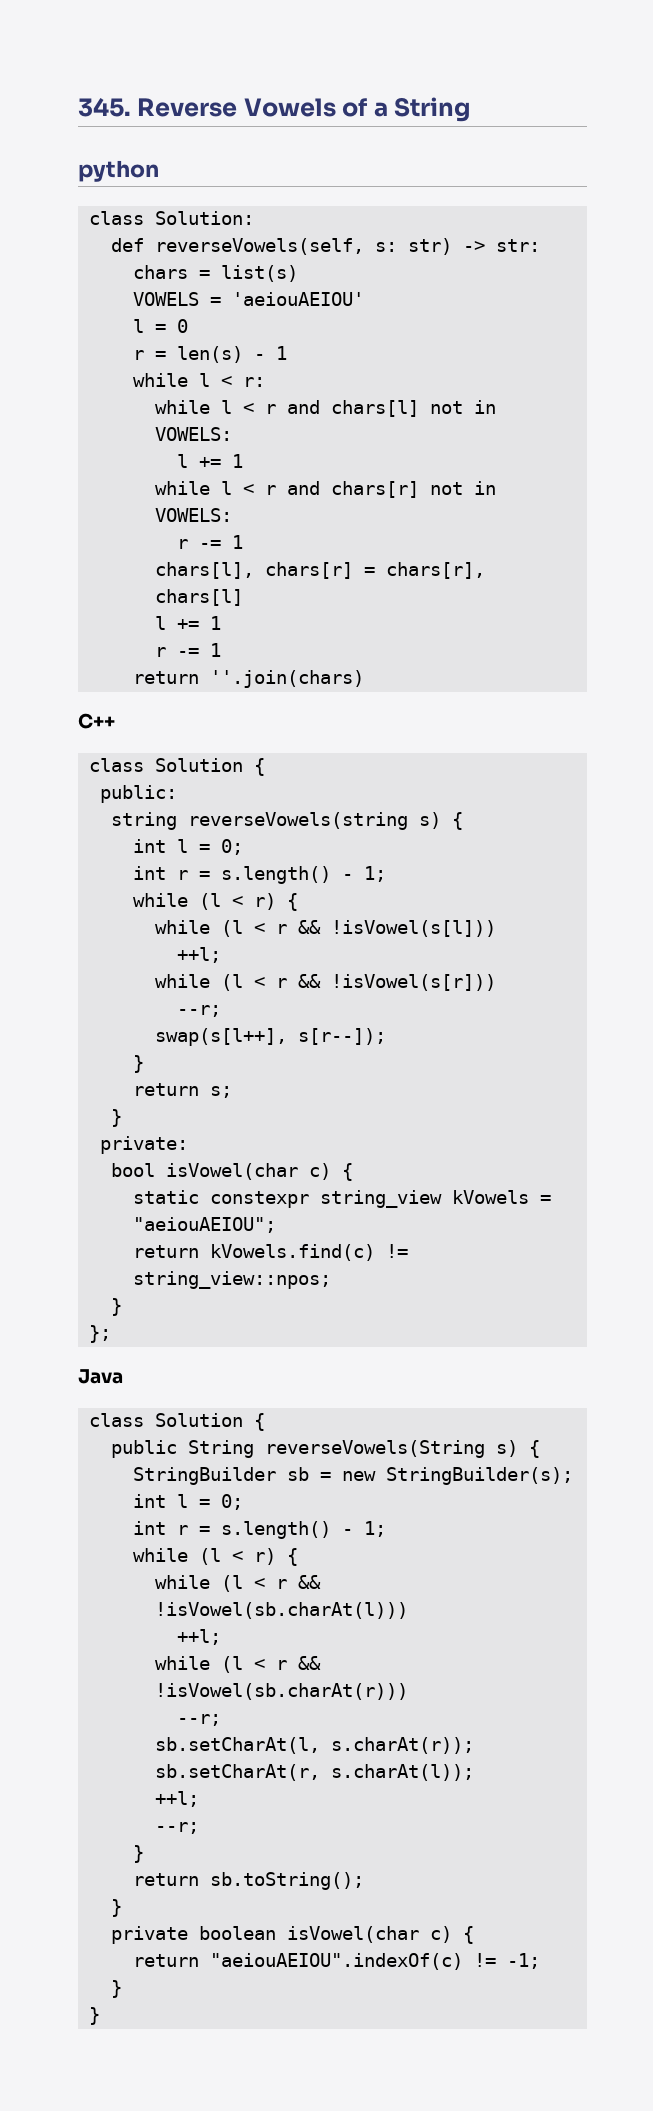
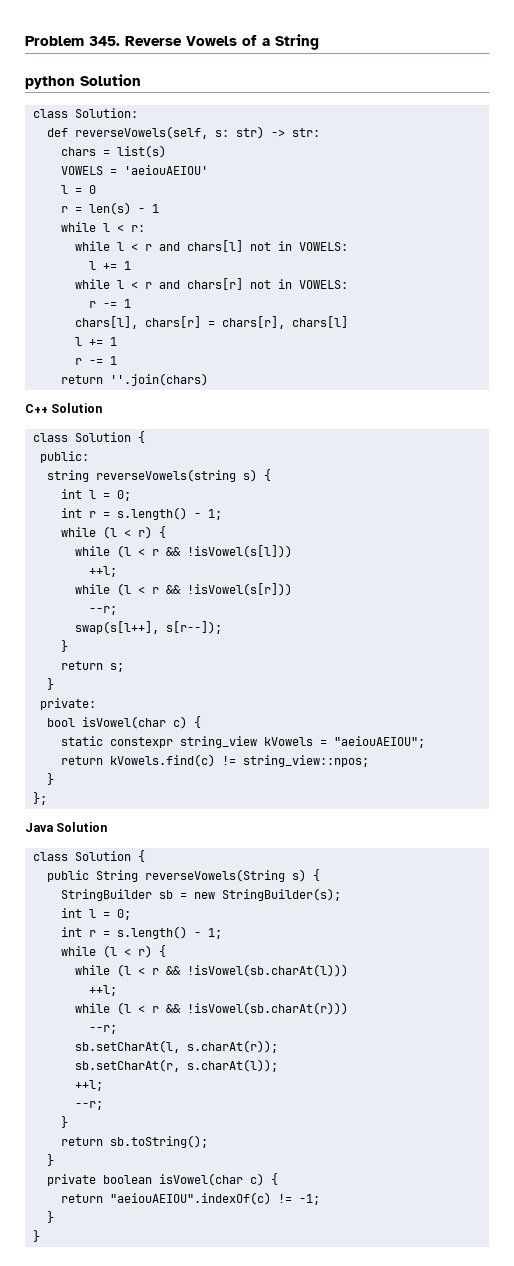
- 345. Reverse Vowels of a String
+ Problem 345. Reverse Vowels of a String
- python
+ python Solution
- C++
+ C++ Solution
- Java
+ Java Solution

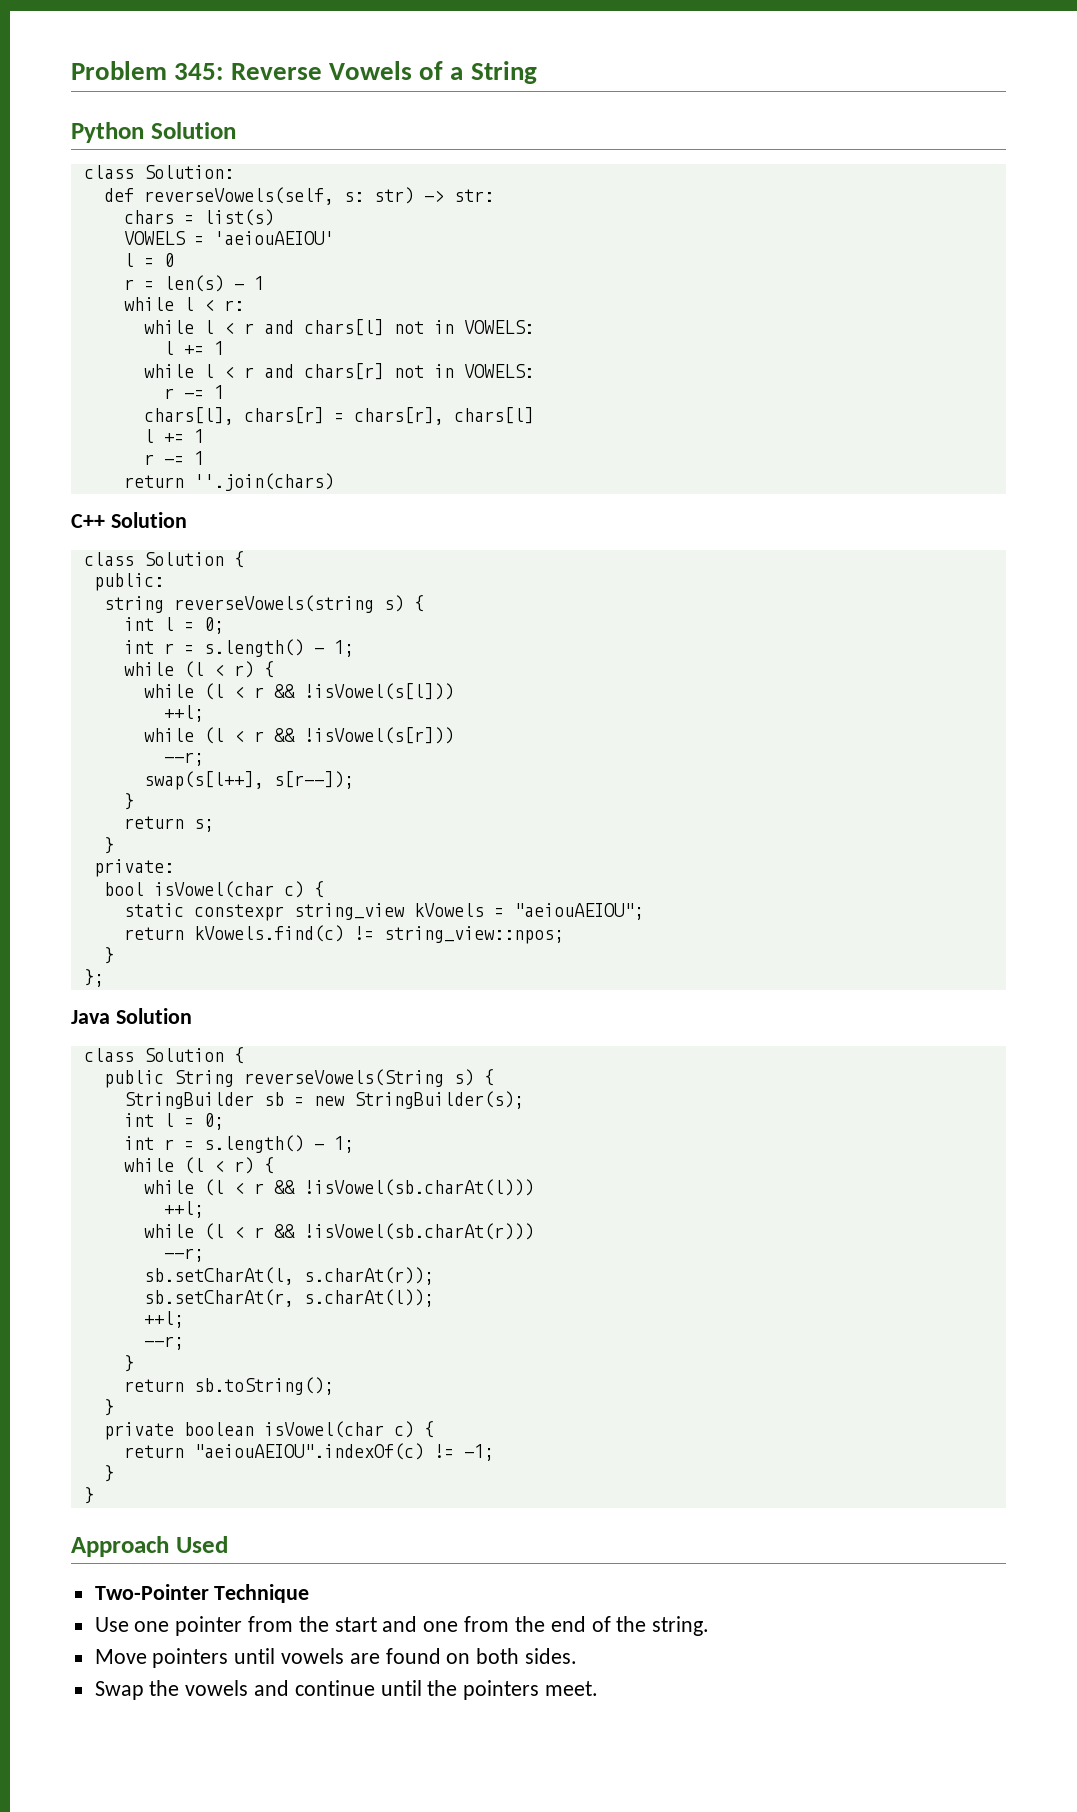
- Problem 345. Reverse Vowels of a String
+ Problem 345: Reverse Vowels of a String
- python Solution
+ Python Solution
+ Approach Used
+ Two-Pointer Technique
+ Use one pointer from the start and one from the end of the string.
+ Move pointers until vowels are found on both sides.
+ Swap the vowels and continue until the pointers meet.

